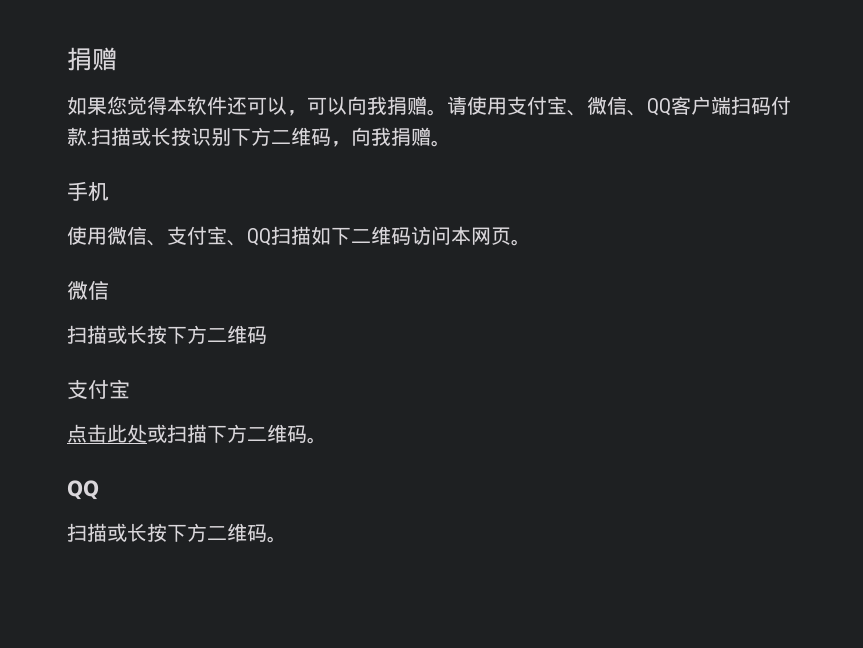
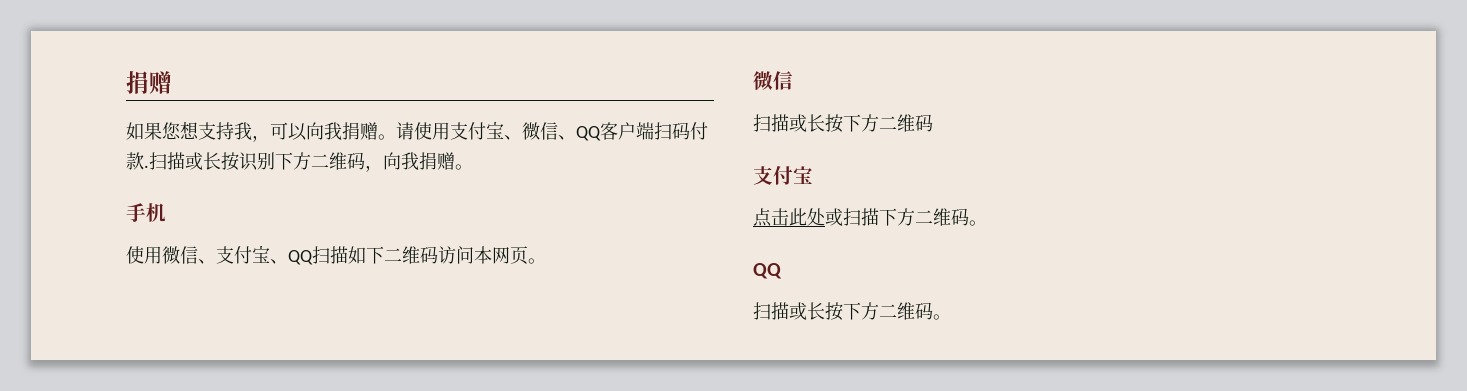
- 如果您觉得本软件还可以，可以向我捐赠。
+ 如果您想支持我，可以向我捐赠。

